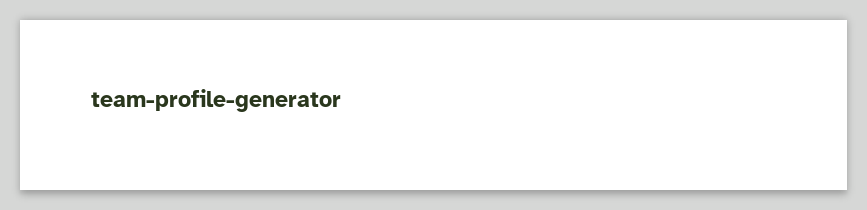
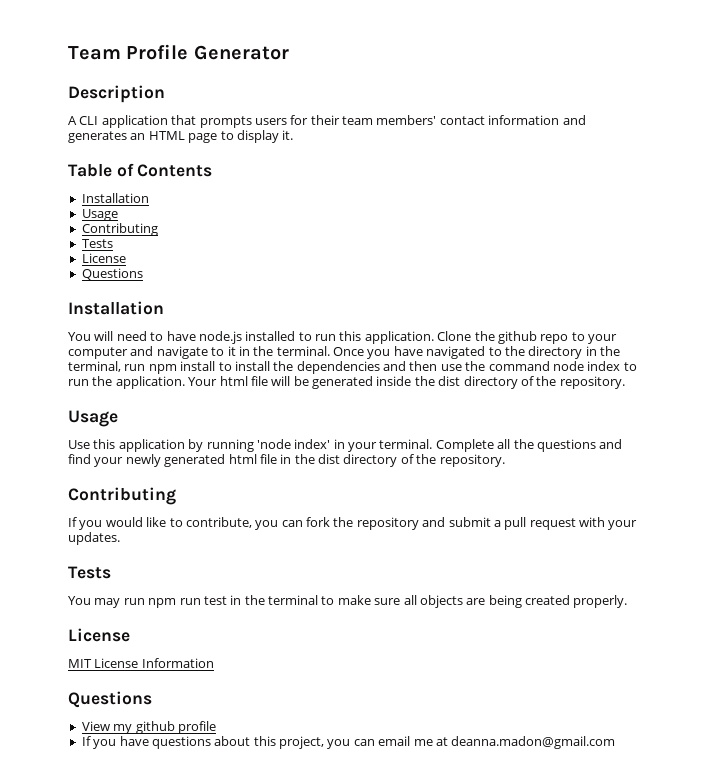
- team-profile-generator
+ Team Profile Generator
+ Description
+ A CLI application that prompts users for their team members' contact information and generates an HTML page to display it.
+ Table of Contents
+ Installation
+ Usage
+ Contributing
+ Tests
+ License
+ Questions
+ Installation
+ You will need to have node.js installed to run this application. Clone the github repo to your computer and navigate to it in the terminal. Once you have navigated to the directory in the terminal, run npm install to install the dependencies and then use the command node index to run the application. Your html file will be generated inside the dist directory of the repository.
+ Usage
+ Use this application by running 'node index' in your terminal. Complete all the questions and find your newly generated html file in the dist directory of the repository.
+ Contributing
+ If you would like to contribute, you can fork the repository and submit a pull request with your updates.
+ Tests
+ You may run npm run test in the terminal to make sure all objects are being created properly.
+ License
+ MIT License Information
+ Questions
+ View my github profile
+ If you have questions about this project, you can email me at deanna.madon@gmail.com

